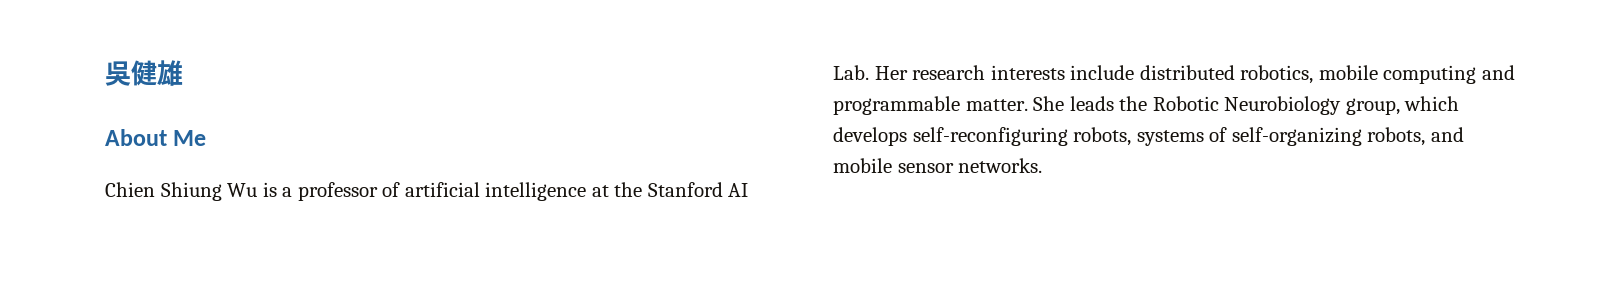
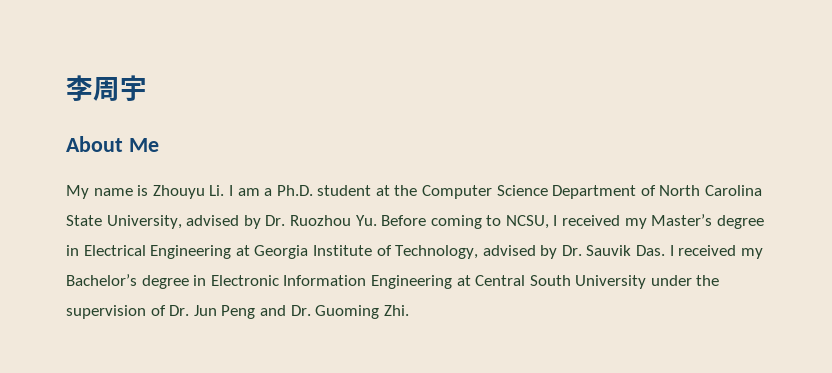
- 吳健雄
+ 李周宇
- Chien Shiung Wu is a professor of artificial intelligence at the Stanford AI Lab. Her research interests include distributed robotics, mobile computing and programmable matter. She leads the Robotic Neurobiology group, which develops self-reconfiguring robots, systems of self-organizing robots, and mobile sensor networks.
+ My name is Zhouyu Li. I am a Ph.D. student at the Computer Science Department of North Carolina State University, advised by Dr. Ruozhou Yu. Before coming to NCSU, I received my Master’s degree in Electrical Engineering at Georgia Institute of Technology, advised by Dr. Sauvik Das. I received my Bachelor’s degree in Electronic Information Engineering at Central South University under the supervision of Dr. Jun Peng and Dr. Guoming Zhi.

